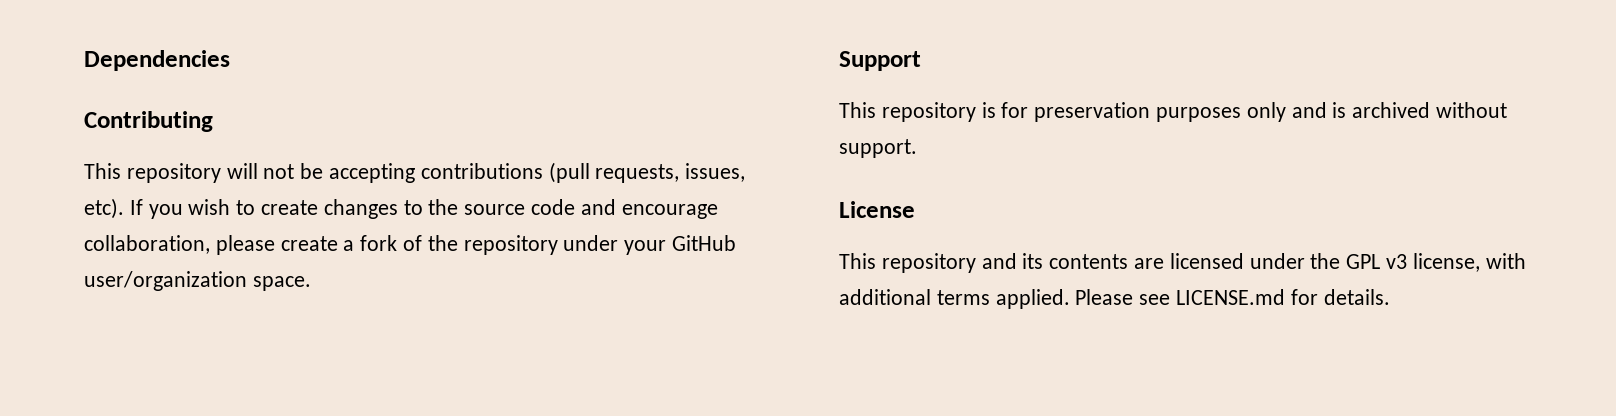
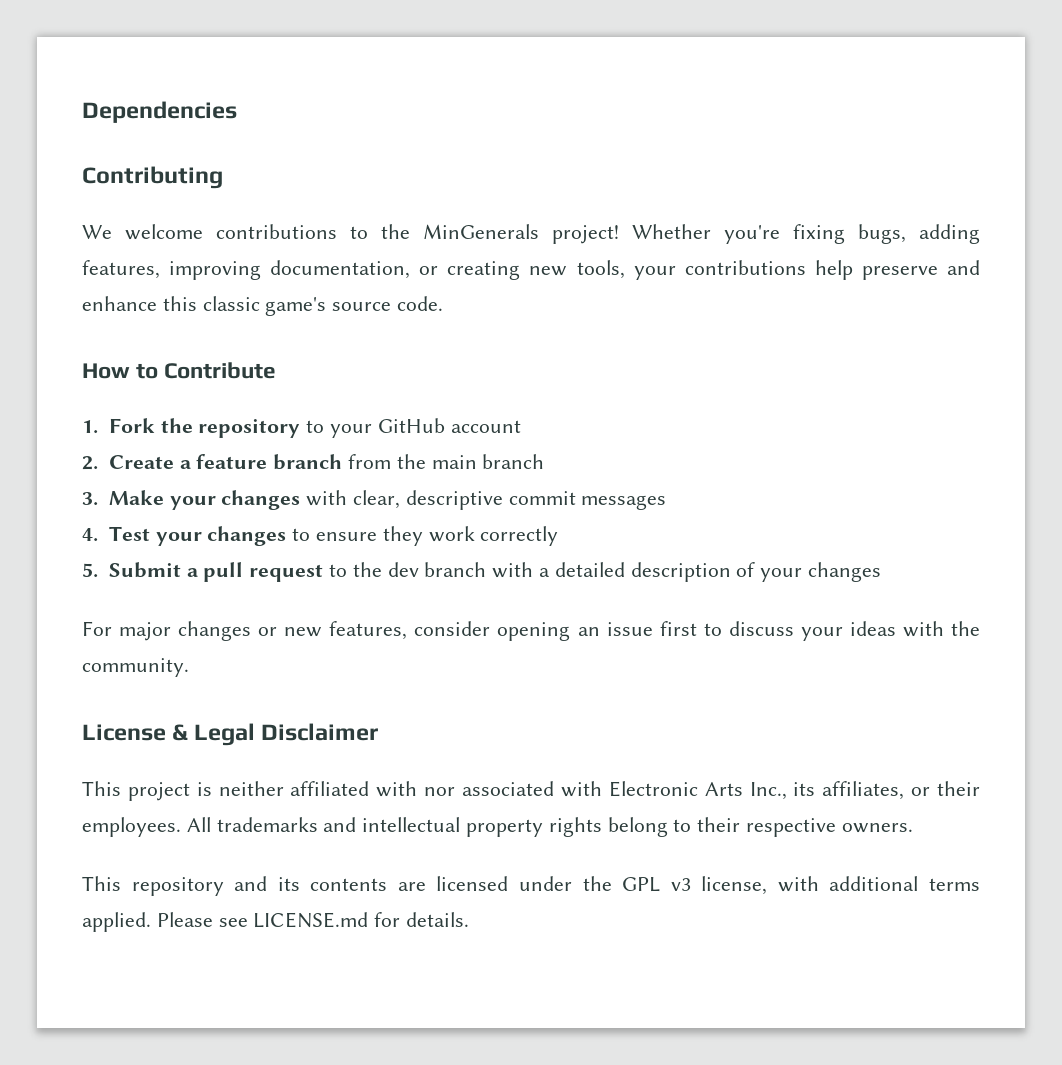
- This repository will not be accepting contributions (pull requests, issues, etc). If you wish to create changes to the source code and encourage collaboration, please create a fork of the repository under your GitHub user/organization space.
- Support
- This repository is for preservation purposes only and is archived without support.
- License
+ We welcome contributions to the MinGenerals project! Whether you're fixing bugs, adding features, improving documentation, or creating new tools, your contributions help preserve and enhance this classic game's source code.
+ How to Contribute
+ 1. Fork the repository to your GitHub account
+ 2. Create a feature branch from the main branch
+ 3. Make your changes with clear, descriptive commit messages
+ 4. Test your changes to ensure they work correctly
+ 5. Submit a pull request to the dev branch with a detailed description of your changes
+ For major changes or new features, consider opening an issue first to discuss your ideas with the community.
+ License & Legal Disclaimer
+ This project is neither affiliated with nor associated with Electronic Arts Inc., its affiliates, or their employees. All trademarks and intellectual property rights belong to their respective owners.

